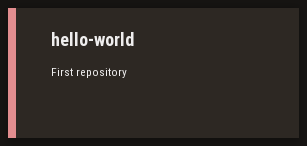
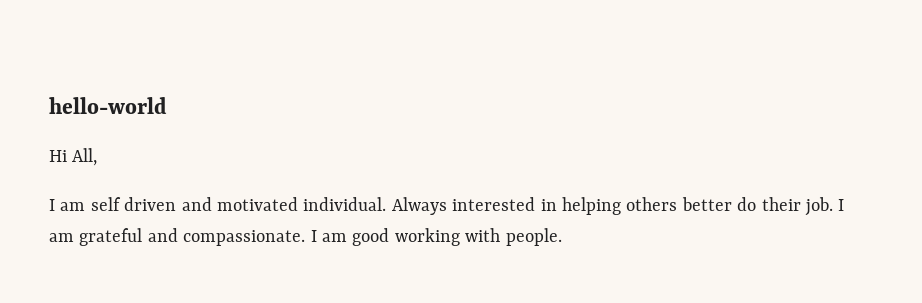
- First repository
+ Hi All,
+ I am self driven and motivated individual. Always interested in helping others better do their job. I am grateful and compassionate. I am good working with people.

